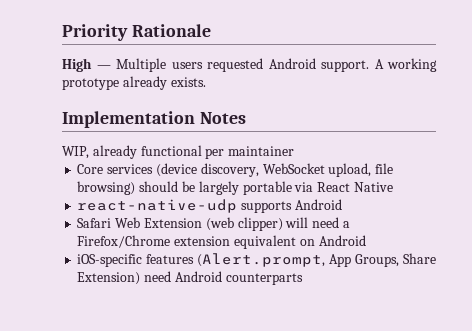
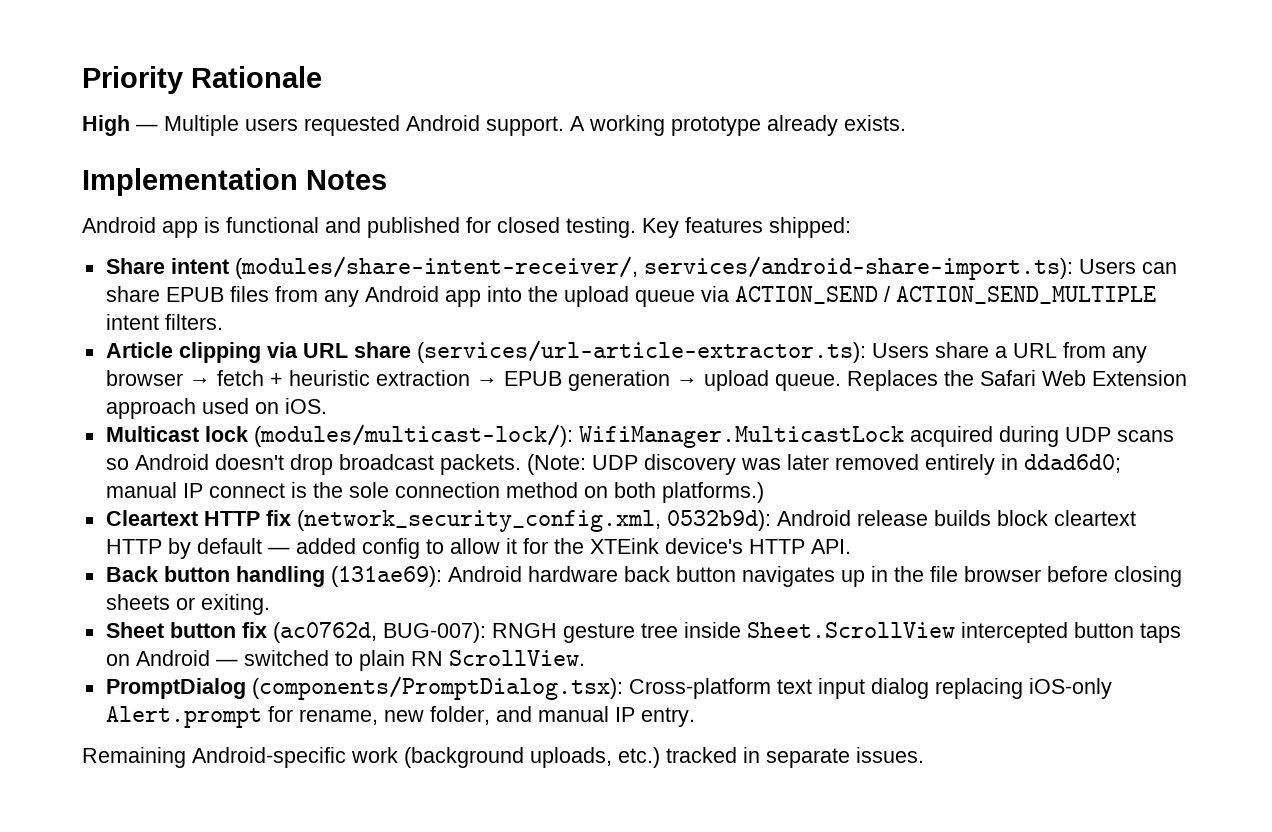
- WIP, already functional per maintainer
- Core services (device discovery, WebSocket upload, file browsing) should be largely portable via React Native
- react-native-udp supports Android
- Safari Web Extension (web clipper) will need a Firefox/Chrome extension equivalent on Android
- iOS-specific features (Alert.prompt, App Groups, Share Extension) need Android counterparts
+ Android app is functional and published for closed testing. Key features shipped:
+ Share intent (modules/share-intent-receiver/, services/android-share-import.ts): Users can share EPUB files from any Android app into the upload queue via ACTION_SEND / ACTION_SEND_MULTIPLE intent filters.
+ Article clipping via URL share (services/url-article-extractor.ts): Users share a URL from any browser → fetch + heuristic extraction → EPUB generation → upload queue. Replaces the Safari Web Extension approach used on iOS.
+ Multicast lock (modules/multicast-lock/): WifiManager.MulticastLock acquired during UDP scans so Android doesn't drop broadcast packets. (Note: UDP discovery was later removed entirely in ddad6d0; manual IP connect is the sole connection method on both platforms.)
+ Cleartext HTTP fix (network_security_config.xml, 0532b9d): Android release builds block cleartext HTTP by default — added config to allow it for the XTEink device's HTTP API.
+ Back button handling (131ae69): Android hardware back button navigates up in the file browser before closing sheets or exiting.
+ Sheet button fix (ac0762d, BUG-007): RNGH gesture tree inside Sheet.ScrollView intercepted button taps on Android — switched to plain RN ScrollView.
+ PromptDialog (components/PromptDialog.tsx): Cross-platform text input dialog replacing iOS-only Alert.prompt for rename, new folder, and manual IP entry.
+ Remaining Android-specific work (background uploads, etc.) tracked in separate issues.

